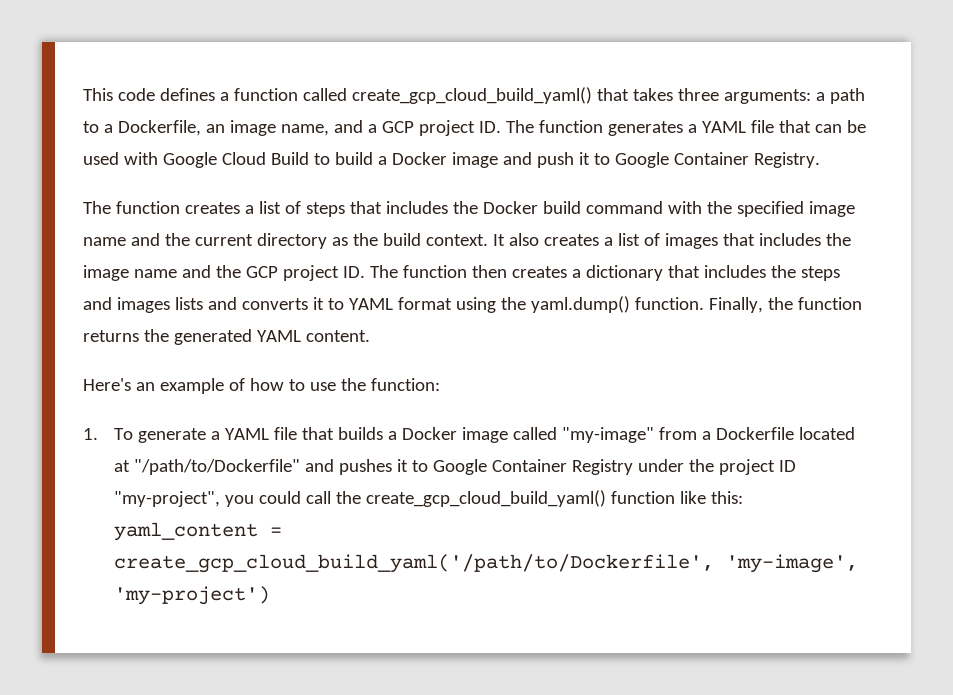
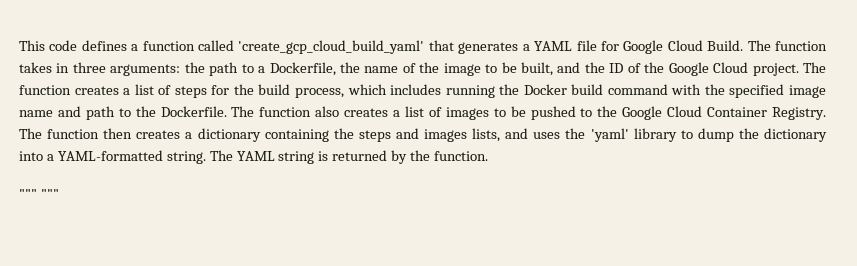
- This code defines a function called create_gcp_cloud_build_yaml() that takes three arguments: a path to a Dockerfile, an image name, and a GCP project ID. The function generates a YAML file that can be used with Google Cloud Build to build a Docker image and push it to Google Container Registry.
- The function creates a list of steps that includes the Docker build command with the specified image name and the current directory as the build context. It also creates a list of images that includes the image name and the GCP project ID. The function then creates a dictionary that includes the steps and images lists and converts it to YAML format using the yaml.dump() function. Finally, the function returns the generated YAML content.
- Here's an example of how to use the function:
- 1. To generate a YAML file that builds a Docker image called "my-image" from a Dockerfile located at "/path/to/Dockerfile" and pushes it to Google Container Registry under the project ID "my-project", you could call the create_gcp_cloud_build_yaml() function like this: yaml_content = create_gcp_cloud_build_yaml('/path/to/Dockerfile', 'my-image', 'my-project')
+ This code defines a function called 'create_gcp_cloud_build_yaml' that generates a YAML file for Google Cloud Build. The function takes in three arguments: the path to a Dockerfile, the name of the image to be built, and the ID of the Google Cloud project. The function creates a list of steps for the build process, which includes running the Docker build command with the specified image name and path to the Dockerfile. The function also creates a list of images to be pushed to the Google Cloud Container Registry. The function then creates a dictionary containing the steps and images lists, and uses the 'yaml' library to dump the dictionary into a YAML-formatted string. The YAML string is returned by the function.
+ """ """

